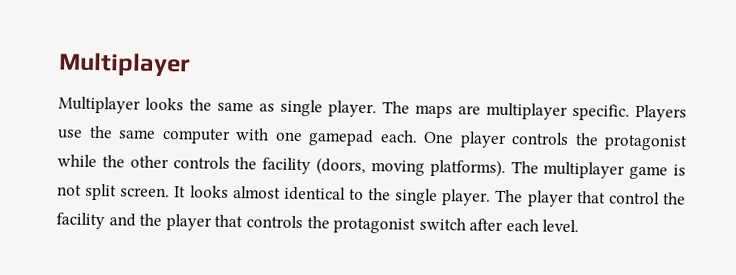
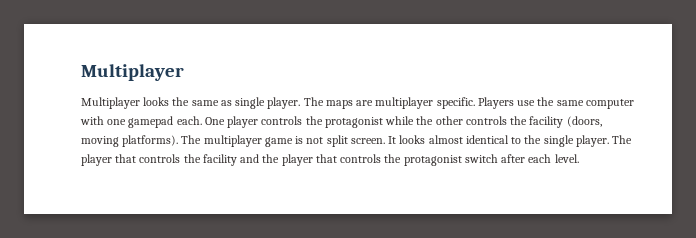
- The player that control the facility and the player that controls the protagonist switch after each level.
+ The player that controls the facility and the player that controls the protagonist switch after each level.

